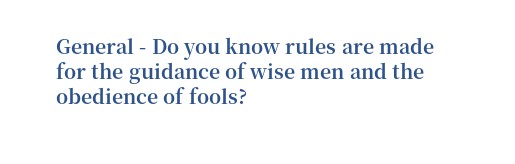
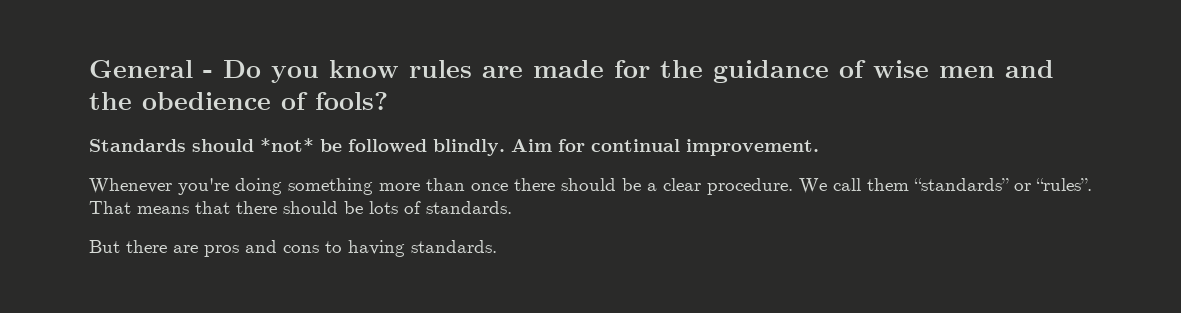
+ Standards should *not* be followed blindly. Aim for continual improvement.
+ Whenever you're doing something more than once there should be a clear procedure. We call them “standards” or “rules”. That means that there should be lots of standards.
+ But there are pros and cons to having standards.

